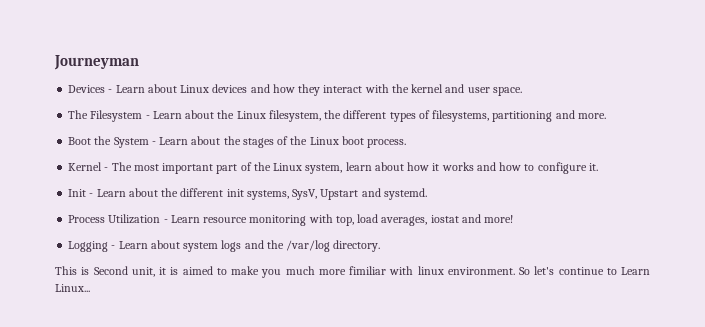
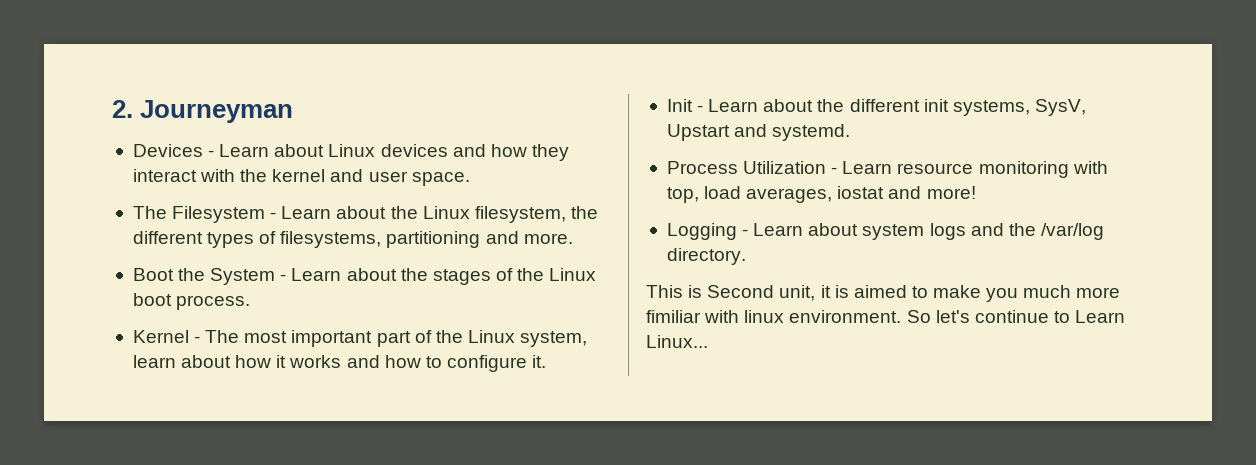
- Journeyman
+ 2. Journeyman

